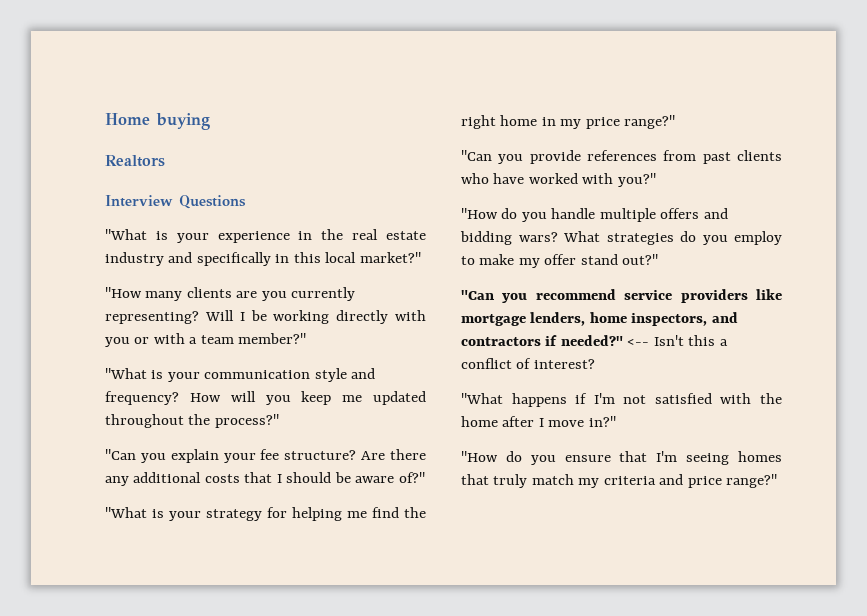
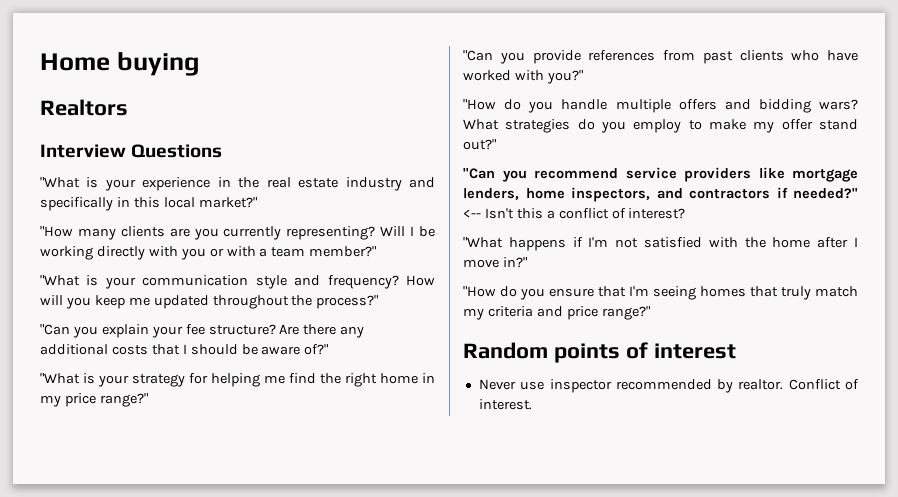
+ Random points of interest
+ Never use inspector recommended by realtor. Conflict of interest.

